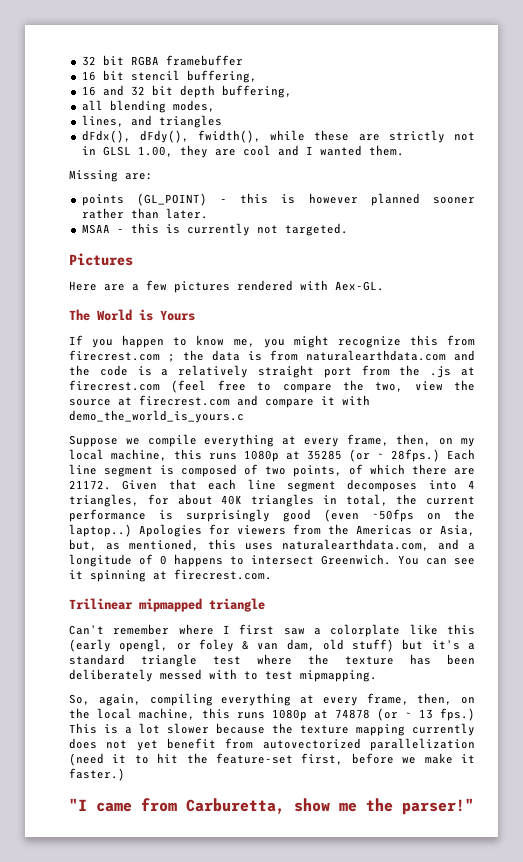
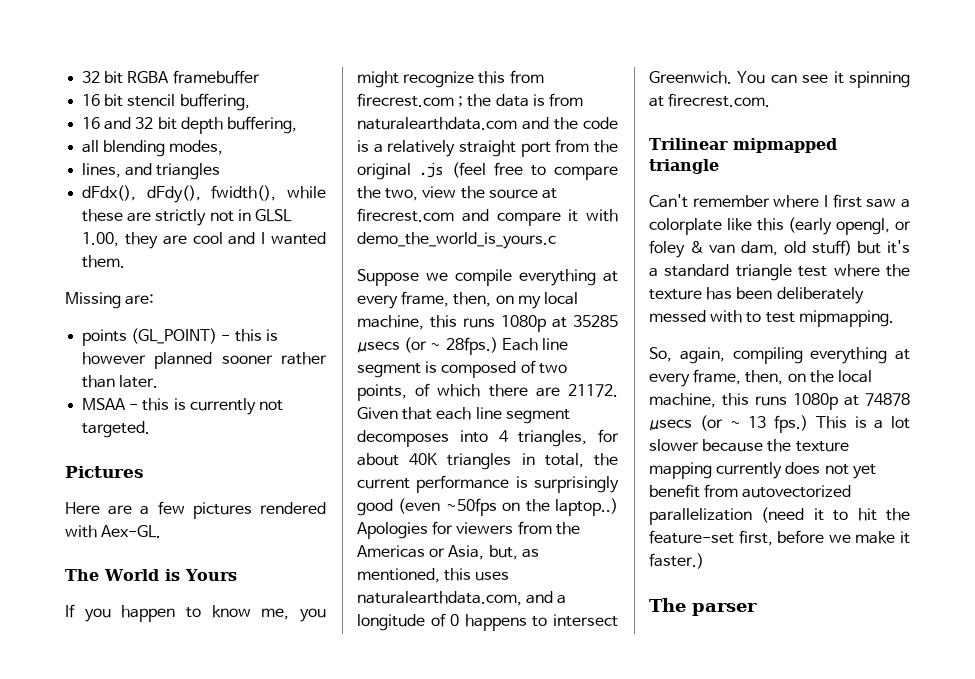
- If you happen to know me, you might recognize this from firecrest.com ; the data is from naturalearthdata.com and the code is a relatively straight port from the .js at firecrest.com (feel free to compare the two, view the source at firecrest.com and compare it with demo_the_world_is_yours.c
+ If you happen to know me, you might recognize this from firecrest.com ; the data is from naturalearthdata.com and the code is a relatively straight port from the original .js (feel free to compare the two, view the source at firecrest.com and compare it with demo_the_world_is_yours.c
- Suppose we compile everything at every frame, then, on my local machine, this runs 1080p at 35285 (or ~ 28fps.)
+ Suppose we compile everything at every frame, then, on my local machine, this runs 1080p at 35285 μsecs (or ~ 28fps.)
- So, again, compiling everything at every frame, then, on the local machine, this runs 1080p at 74878 (or ~ 13 fps.)
+ So, again, compiling everything at every frame, then, on the local machine, this runs 1080p at 74878 μsecs (or ~ 13 fps.)
- "I came from Carburetta, show me the parser!"
+ The parser

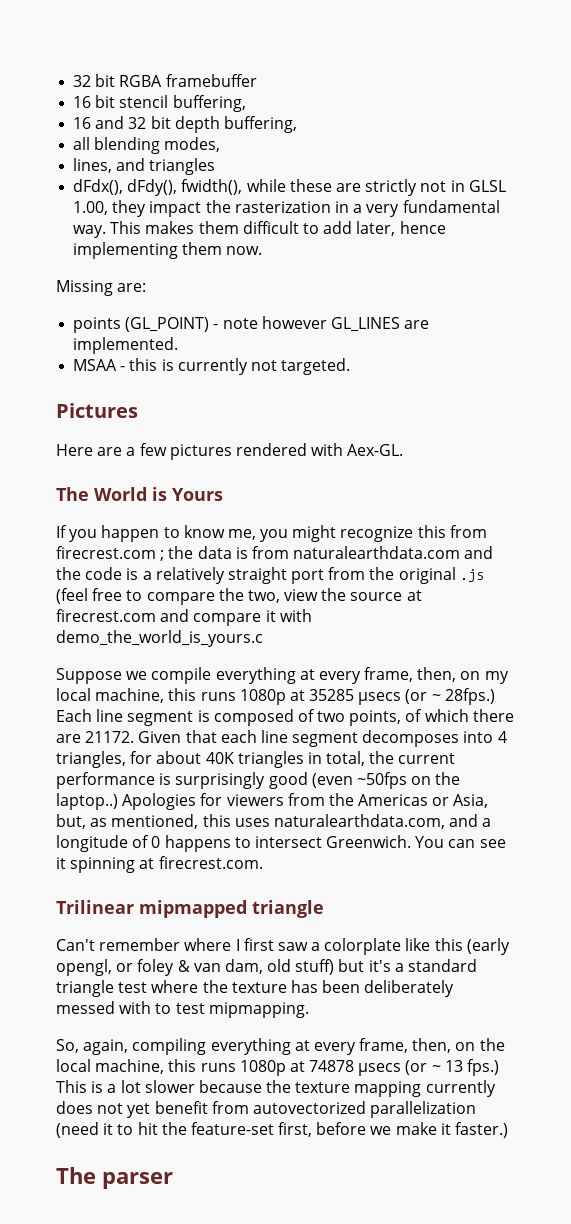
- dFdx(), dFdy(), fwidth(), while these are strictly not in GLSL 1.00, they are cool and I wanted them.
+ dFdx(), dFdy(), fwidth(), while these are strictly not in GLSL 1.00, they impact the rasterization in a very fundamental way. This makes them difficult to add later, hence implementing them now.
- points (GL_POINT) - this is however planned sooner rather than later.
+ points (GL_POINT) - note however GL_LINES are implemented.

